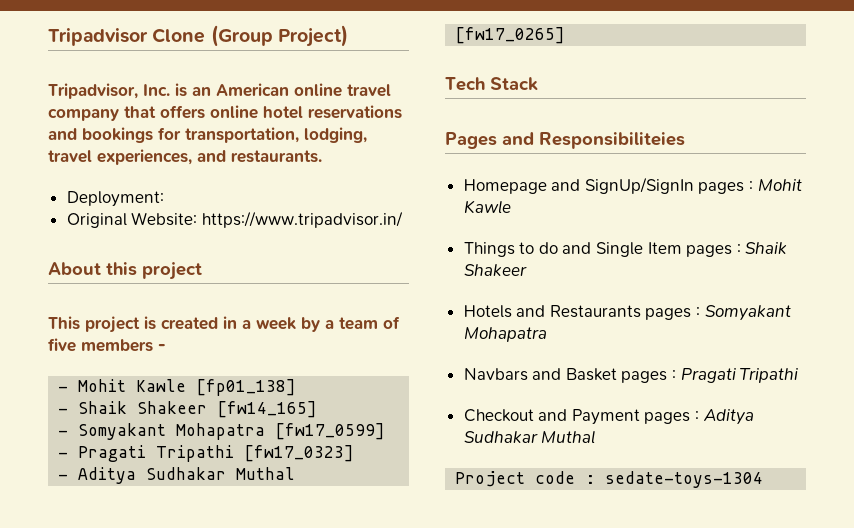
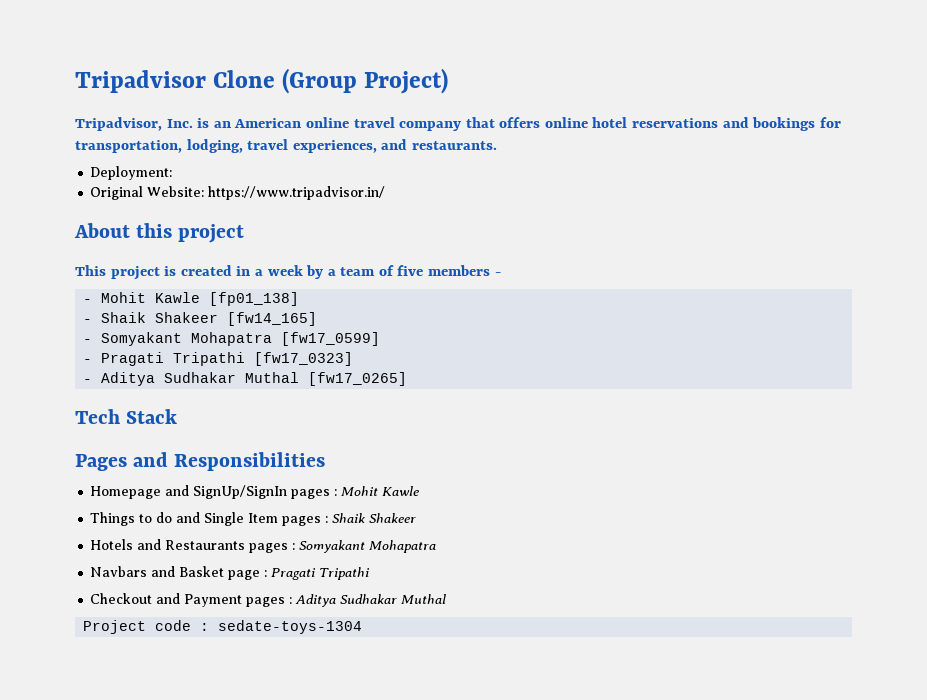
- Pages and Responsibiliteies
+ Pages and Responsibilities
- Navbars and Basket pages : Pragati Tripathi
+ Navbars and Basket page : Pragati Tripathi

